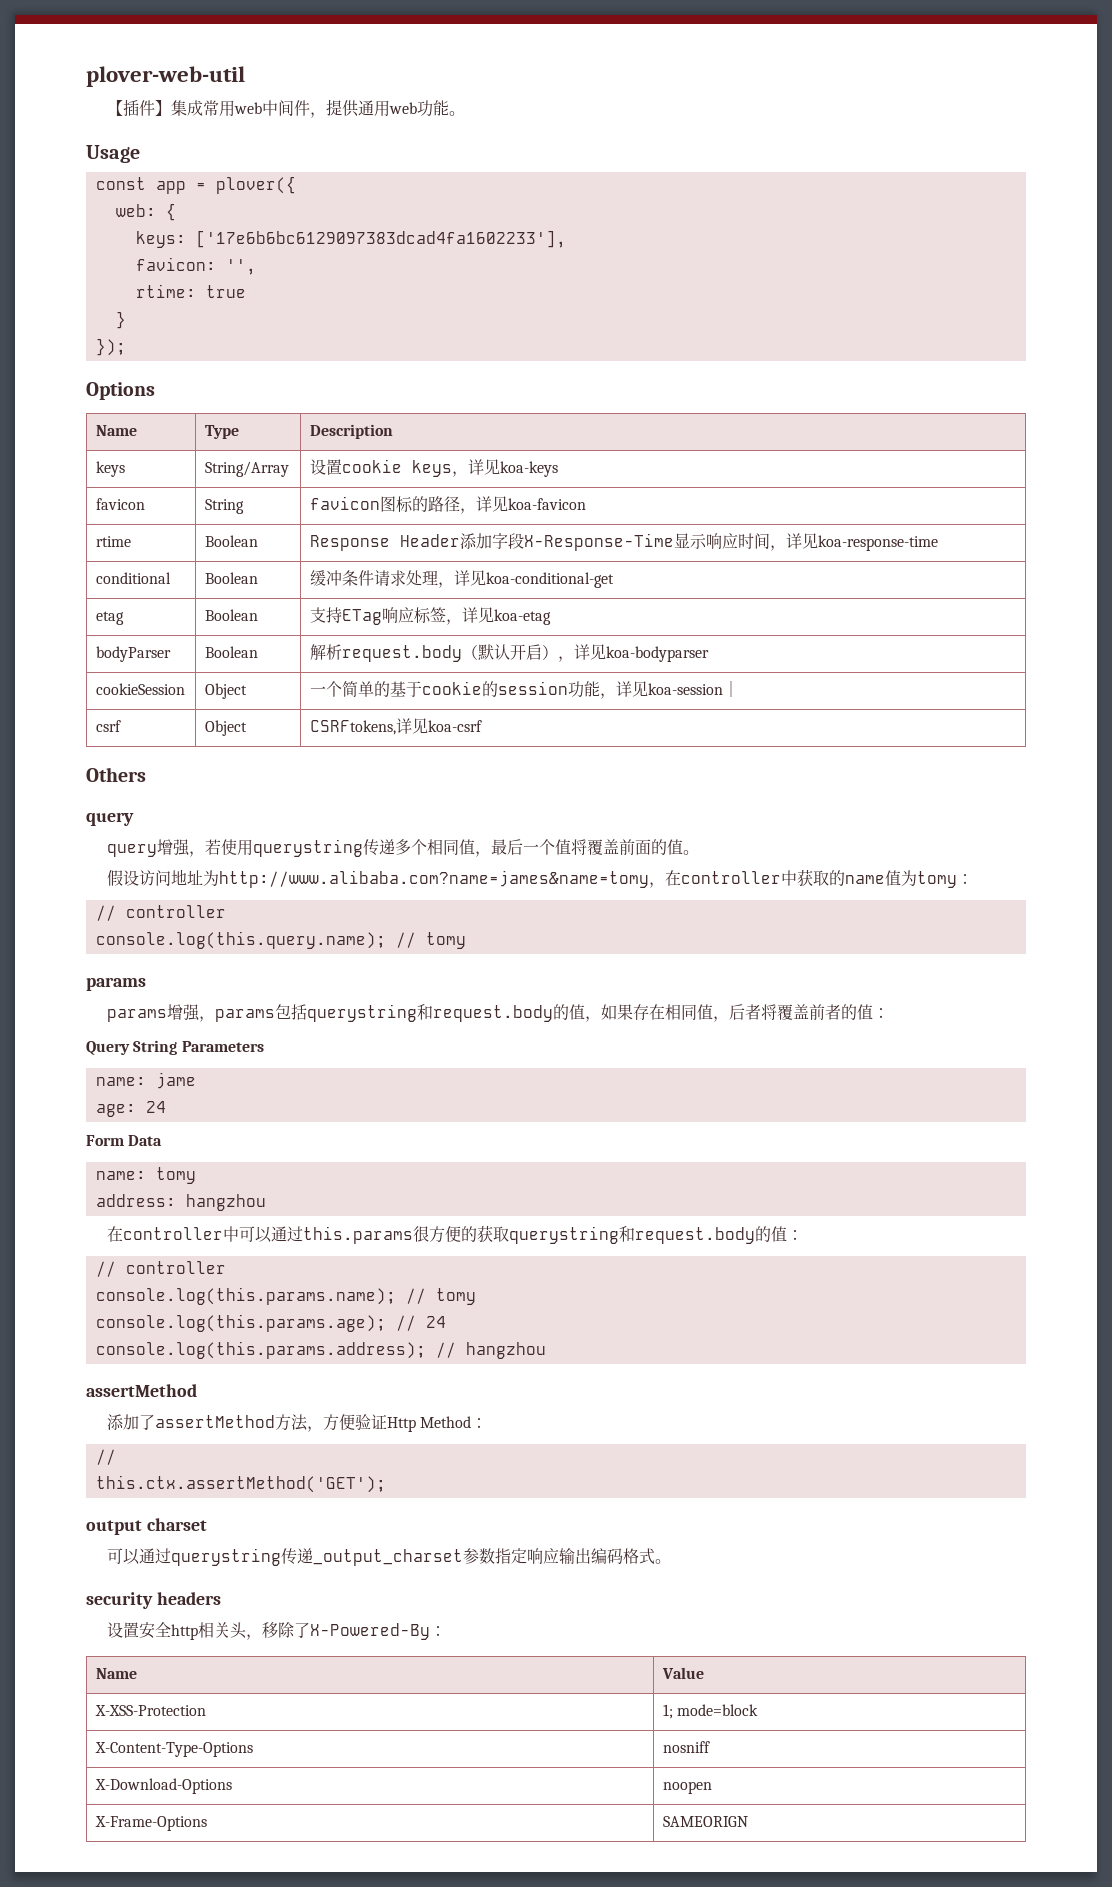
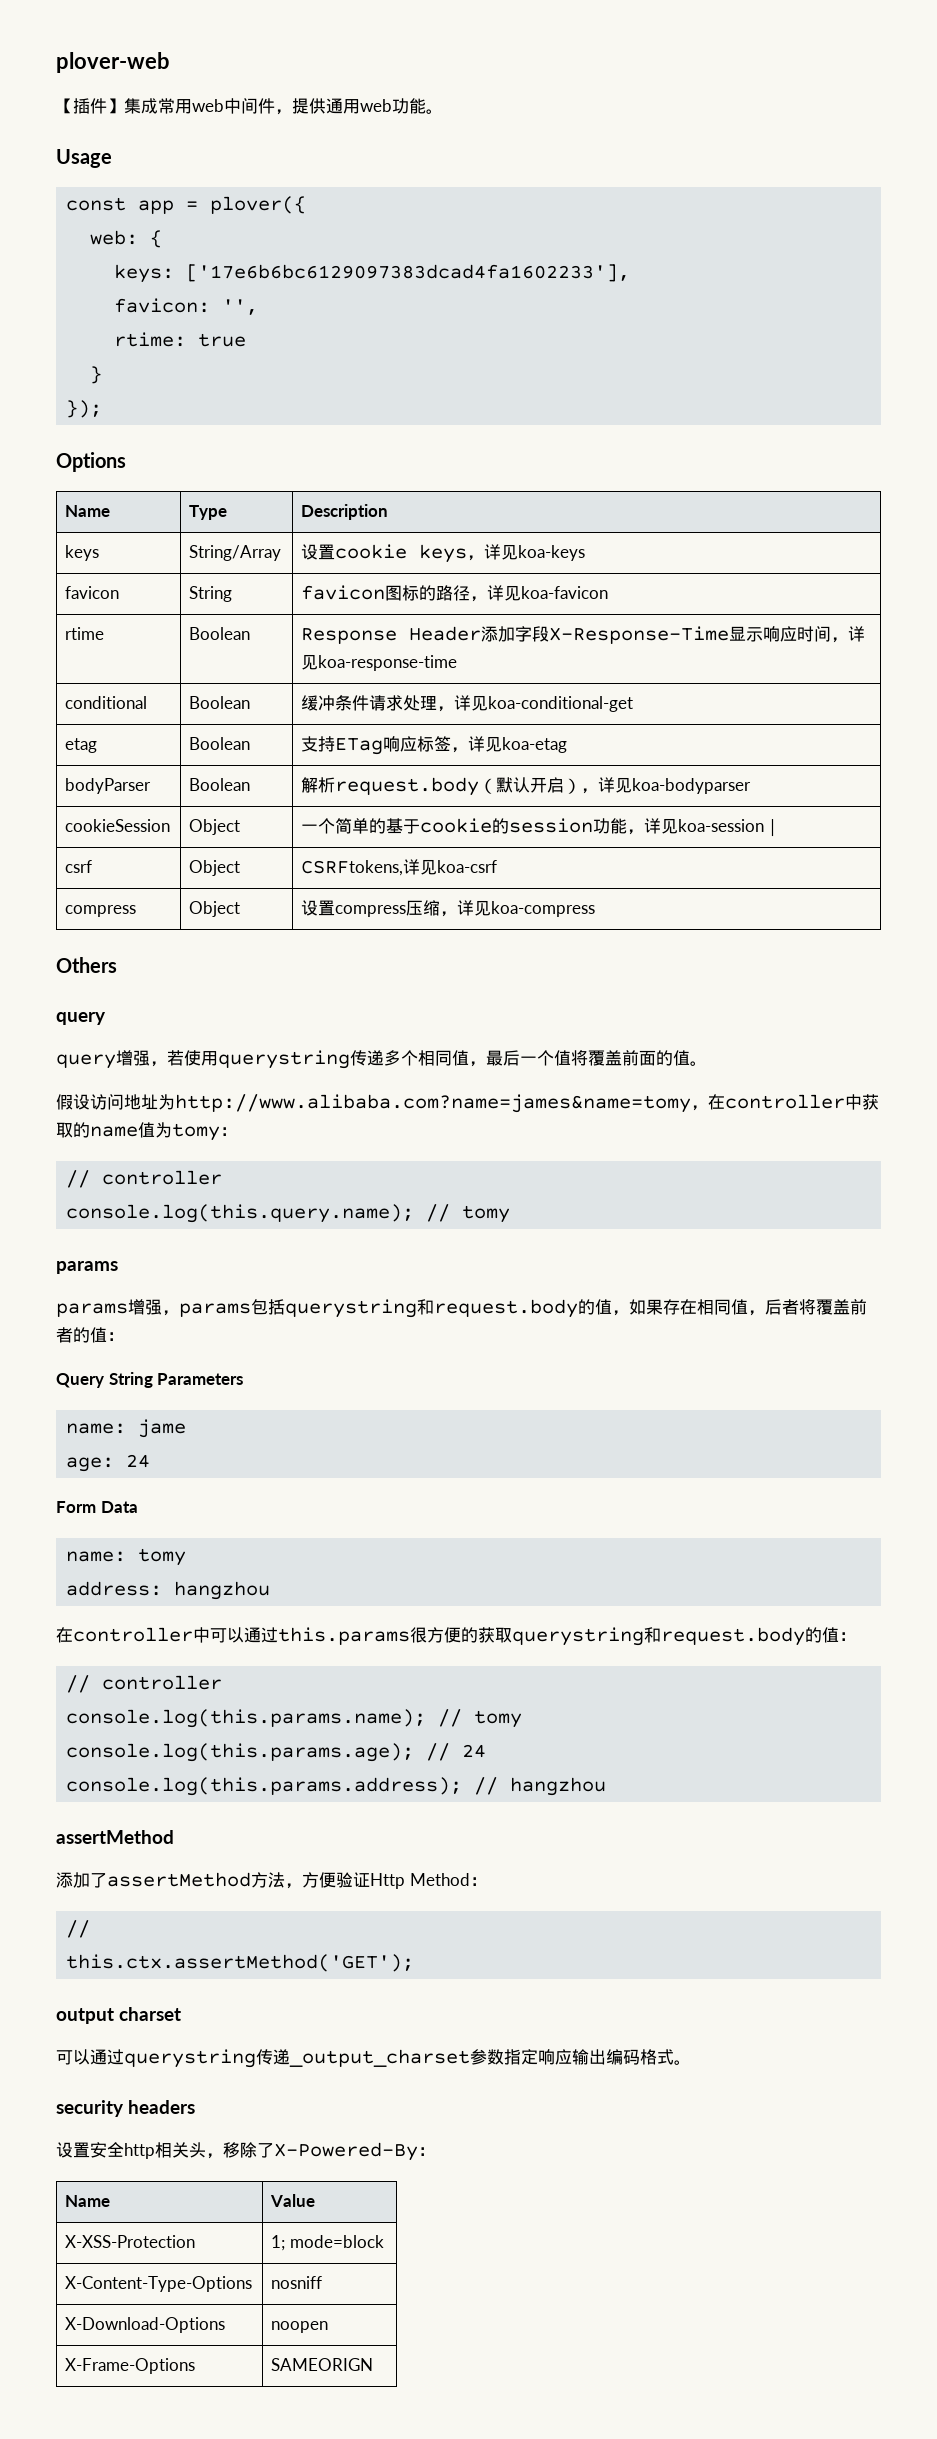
- plover-web-util
+ plover-web
+ compress | Object | 设置compress压缩，详见koa-compress

